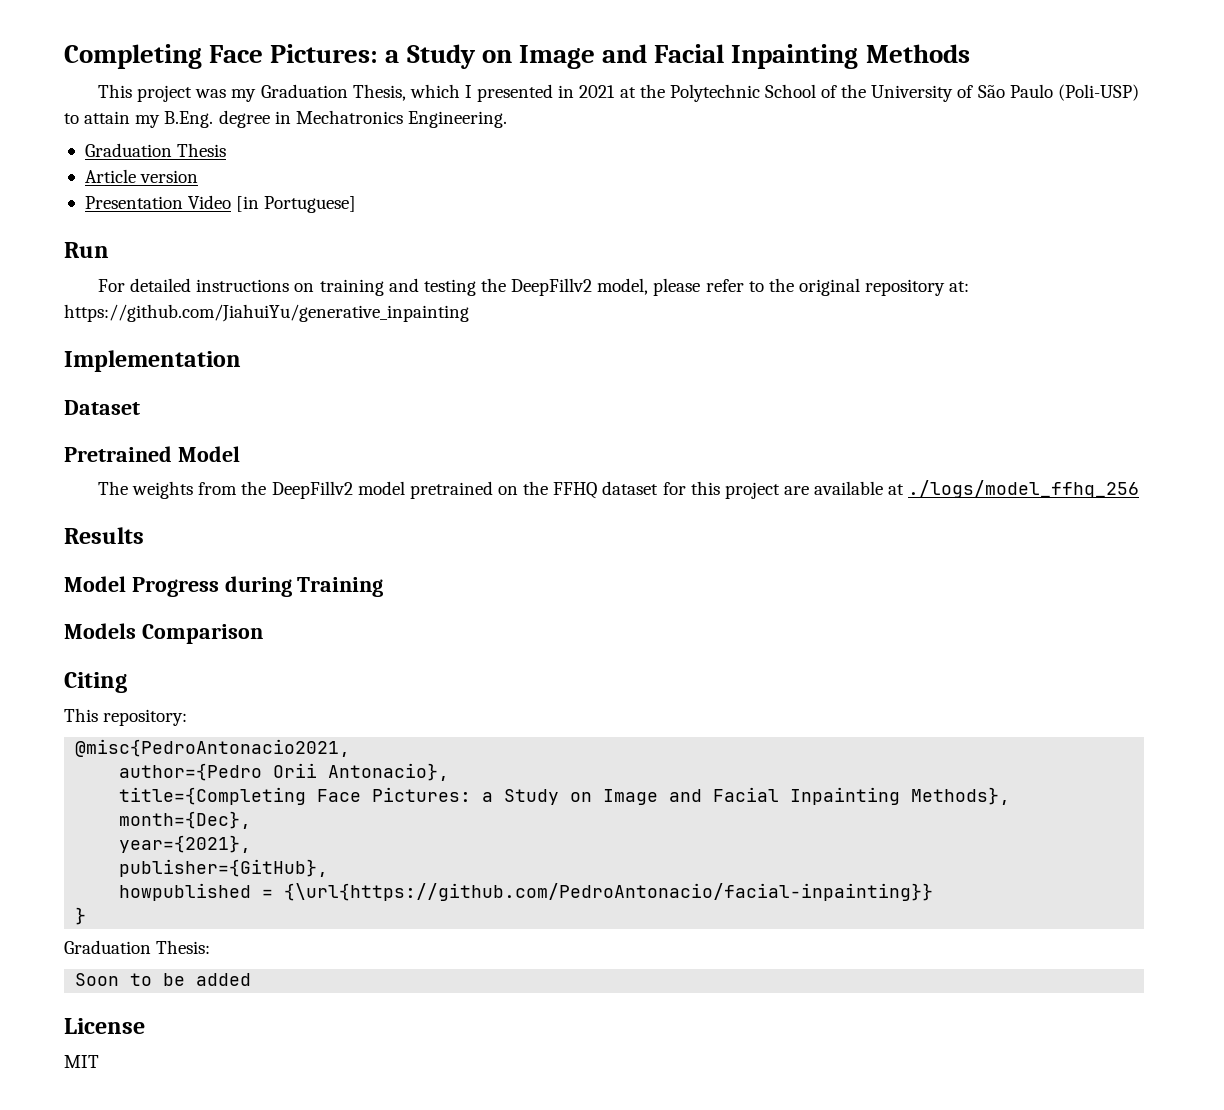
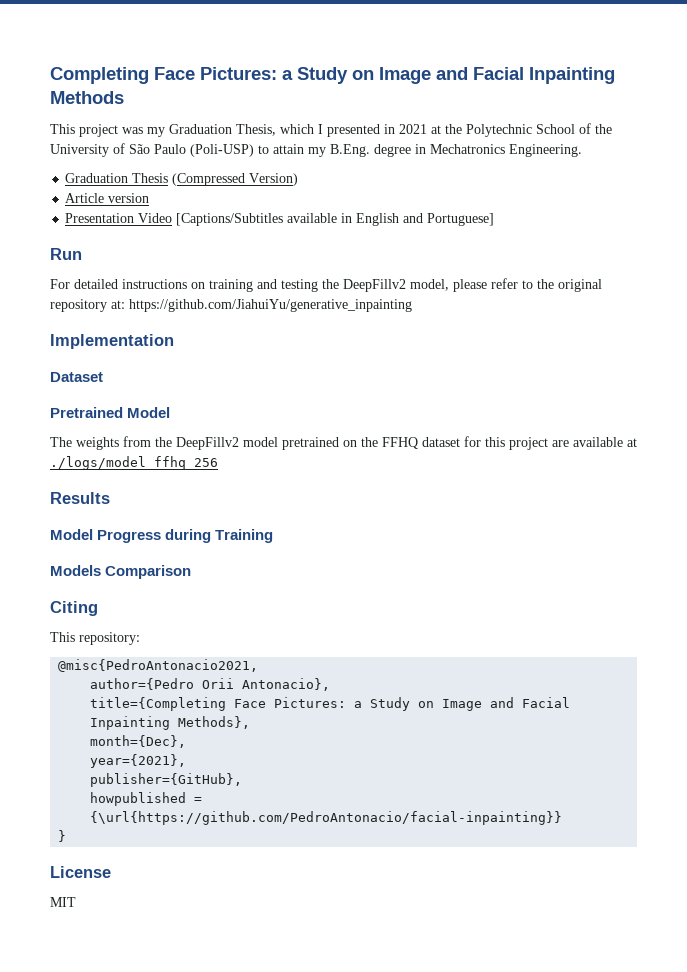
- Graduation Thesis
+ Graduation Thesis (Compressed Version)
- Presentation Video [in Portuguese]
+ Presentation Video [Captions/Subtitles available in English and Portuguese]
- Graduation Thesis:
- Soon to be added

